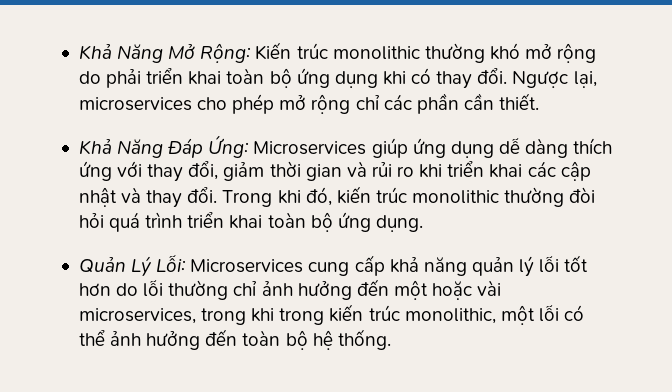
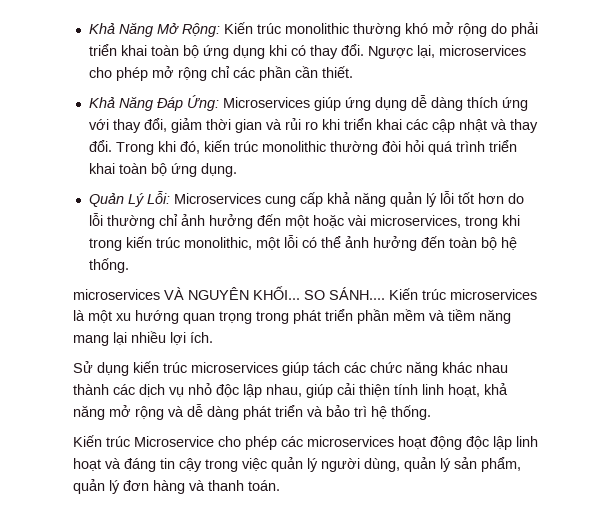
+ microservices VÀ NGUYÊN KHỐI... SO SÁNH.... Kiến trúc microservices là một xu hướng quan trọng trong phát triển phần mềm và tiềm năng mang lại nhiều lợi ích.
+ Sử dụng kiến trúc microservices giúp tách các chức năng khác nhau thành các dịch vụ nhỏ độc lập nhau, giúp cải thiện tính linh hoạt, khả năng mở rộng và dễ dàng phát triển và bảo trì hệ thống.
+ Kiến trúc Microservice cho phép các microservices hoạt động độc lập linh hoạt và đáng tin cậy trong việc quản lý người dùng, quản lý sản phẩm, quản lý đơn hàng và thanh toán.

